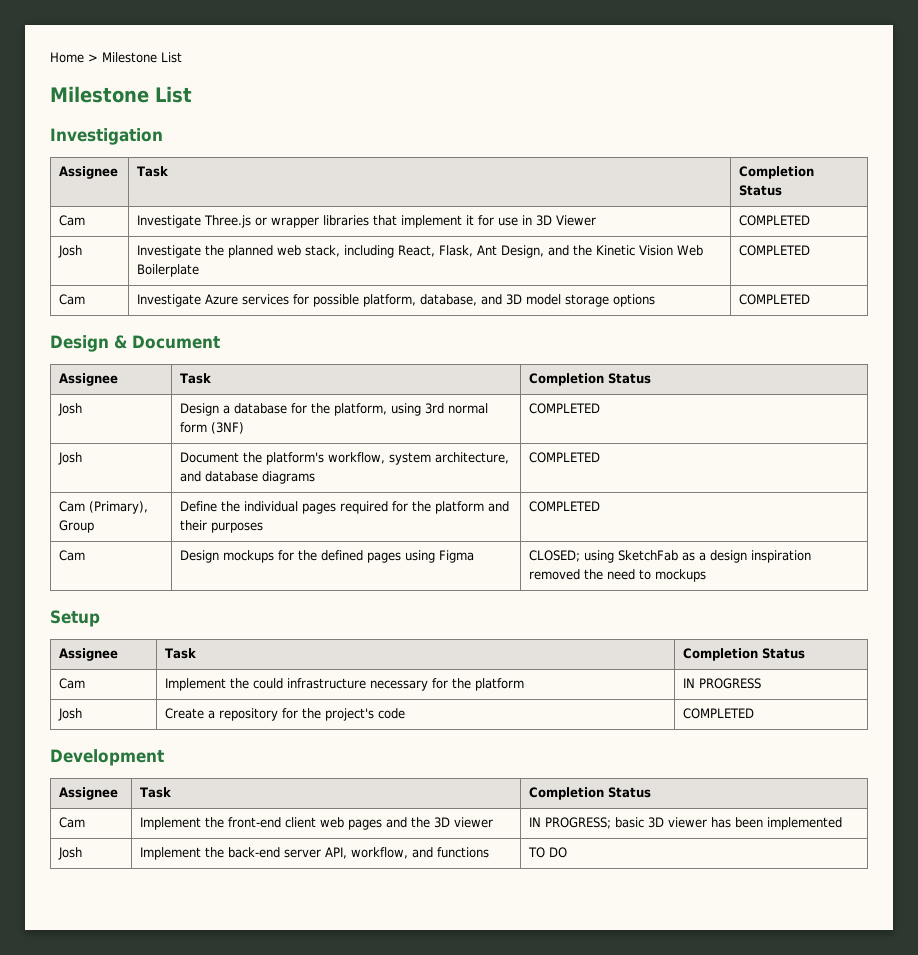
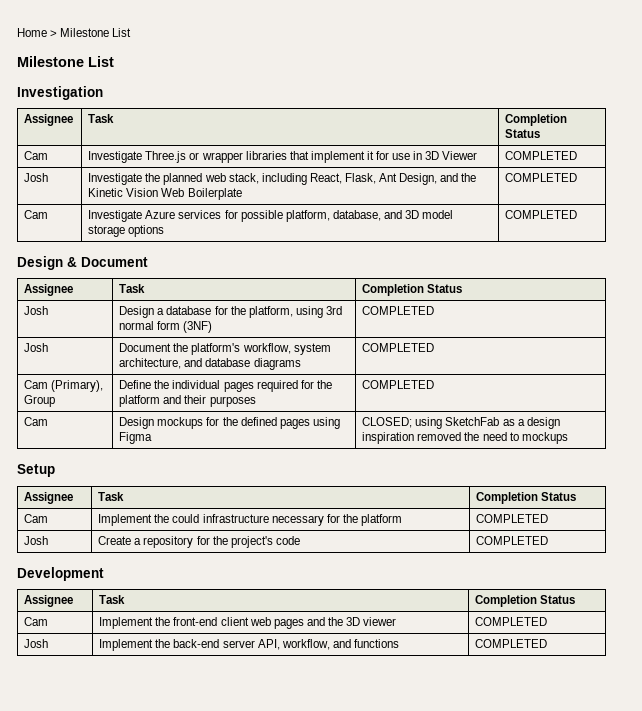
- Cam | Implement the could infrastructure necessary for the platform | IN PROGRESS
+ Cam | Implement the could infrastructure necessary for the platform | COMPLETED
- Cam | Implement the front-end client web pages and the 3D viewer | IN PROGRESS; basic 3D viewer has been implemented
+ Cam | Implement the front-end client web pages and the 3D viewer | COMPLETED
- Josh | Implement the back-end server API, workflow, and functions | TO DO
+ Josh | Implement the back-end server API, workflow, and functions | COMPLETED

